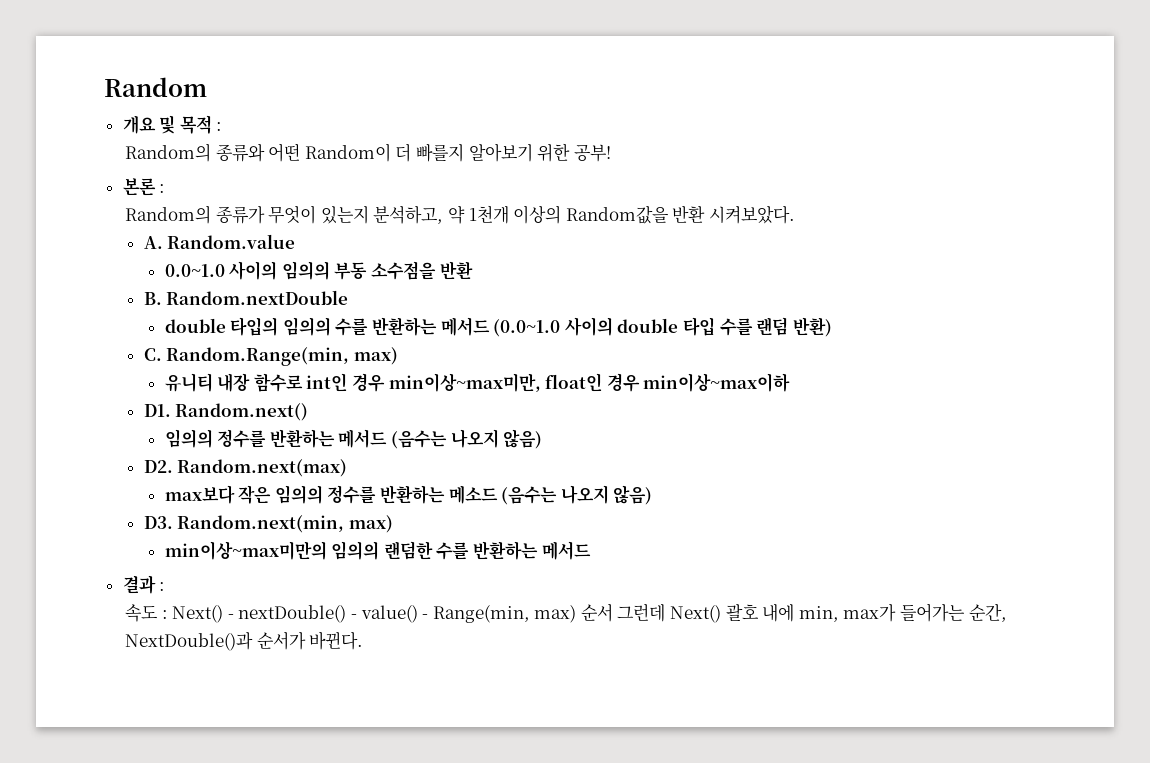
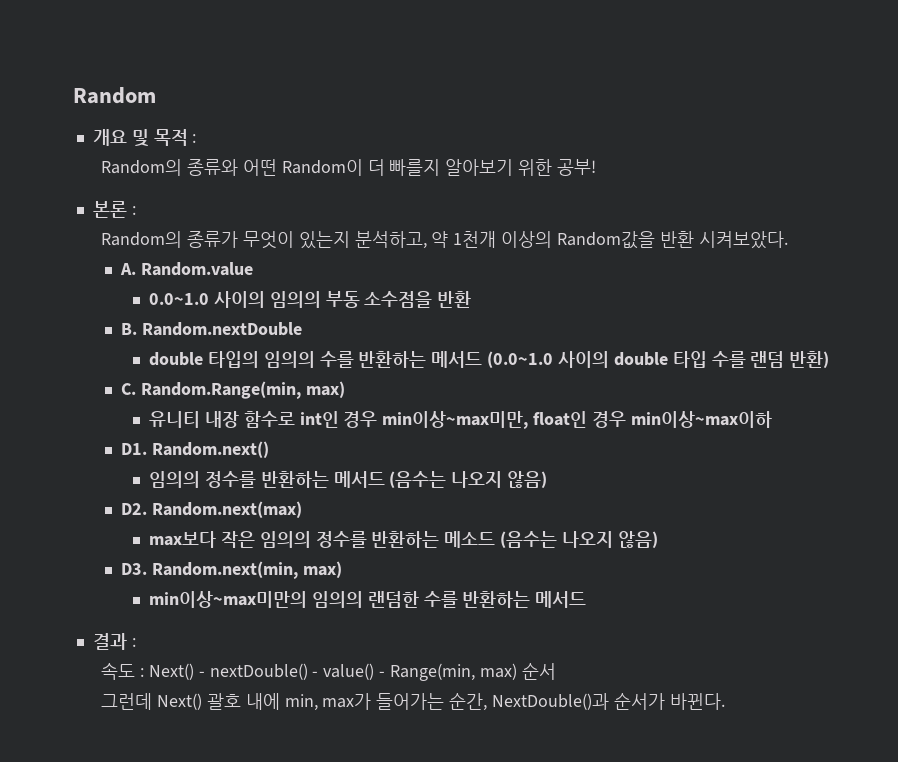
- 속도 : Next() - nextDouble() - value() - Range(min, max) 순서 그런데 Next() 괄호 내에 min, max가 들어가는 순간, NextDouble()과 순서가 바뀐다.
+ 속도 : Next() - nextDouble() - value() - Range(min, max) 순서
+ 그런데 Next() 괄호 내에 min, max가 들어가는 순간, NextDouble()과 순서가 바뀐다.

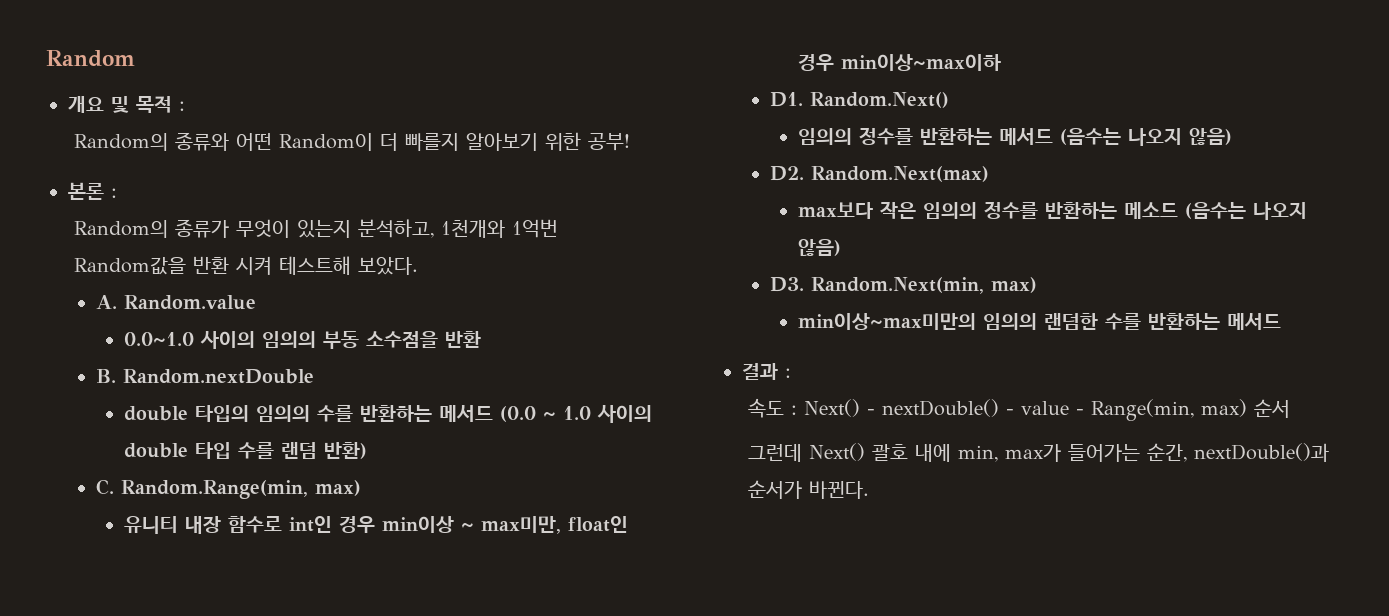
- Random의 종류가 무엇이 있는지 분석하고, 약 1천개 이상의 Random값을 반환 시켜보았다.
+ Random의 종류가 무엇이 있는지 분석하고, 1천개와 1억번 Random값을 반환 시켜 테스트해 보았다.
- double 타입의 임의의 수를 반환하는 메서드 (0.0~1.0 사이의 double 타입 수를 랜덤 반환)
+ double 타입의 임의의 수를 반환하는 메서드 (0.0 ~ 1.0 사이의 double 타입 수를 랜덤 반환)
- 유니티 내장 함수로 int인 경우 min이상~max미만, float인 경우 min이상~max이하
+ 유니티 내장 함수로 int인 경우 min이상 ~ max미만, float인 경우 min이상~max이하
- D1. Random.next()
+ D1. Random.Next()
- D2. Random.next(max)
+ D2. Random.Next(max)
- D3. Random.next(min, max)
+ D3. Random.Next(min, max)
- 속도 : Next() - nextDouble() - value() - Range(min, max) 순서
+ 속도 : Next() - nextDouble() - value - Range(min, max) 순서
- 그런데 Next() 괄호 내에 min, max가 들어가는 순간, NextDouble()과 순서가 바뀐다.
+ 그런데 Next() 괄호 내에 min, max가 들어가는 순간, nextDouble()과 순서가 바뀐다.

